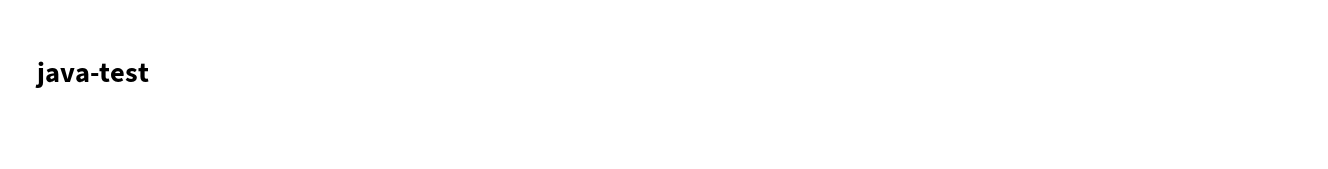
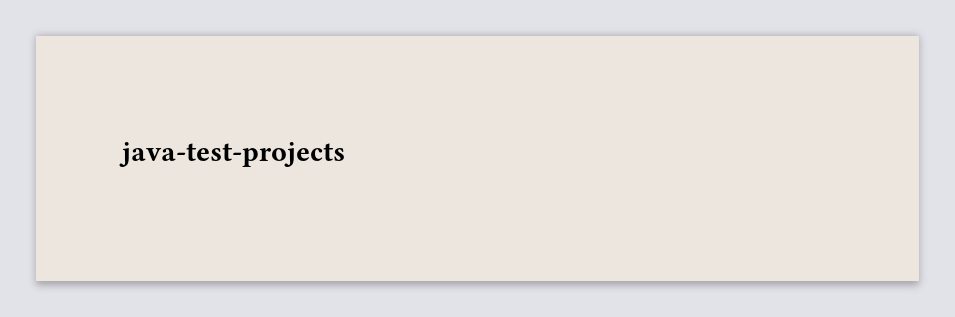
- java-test
+ java-test-projects

